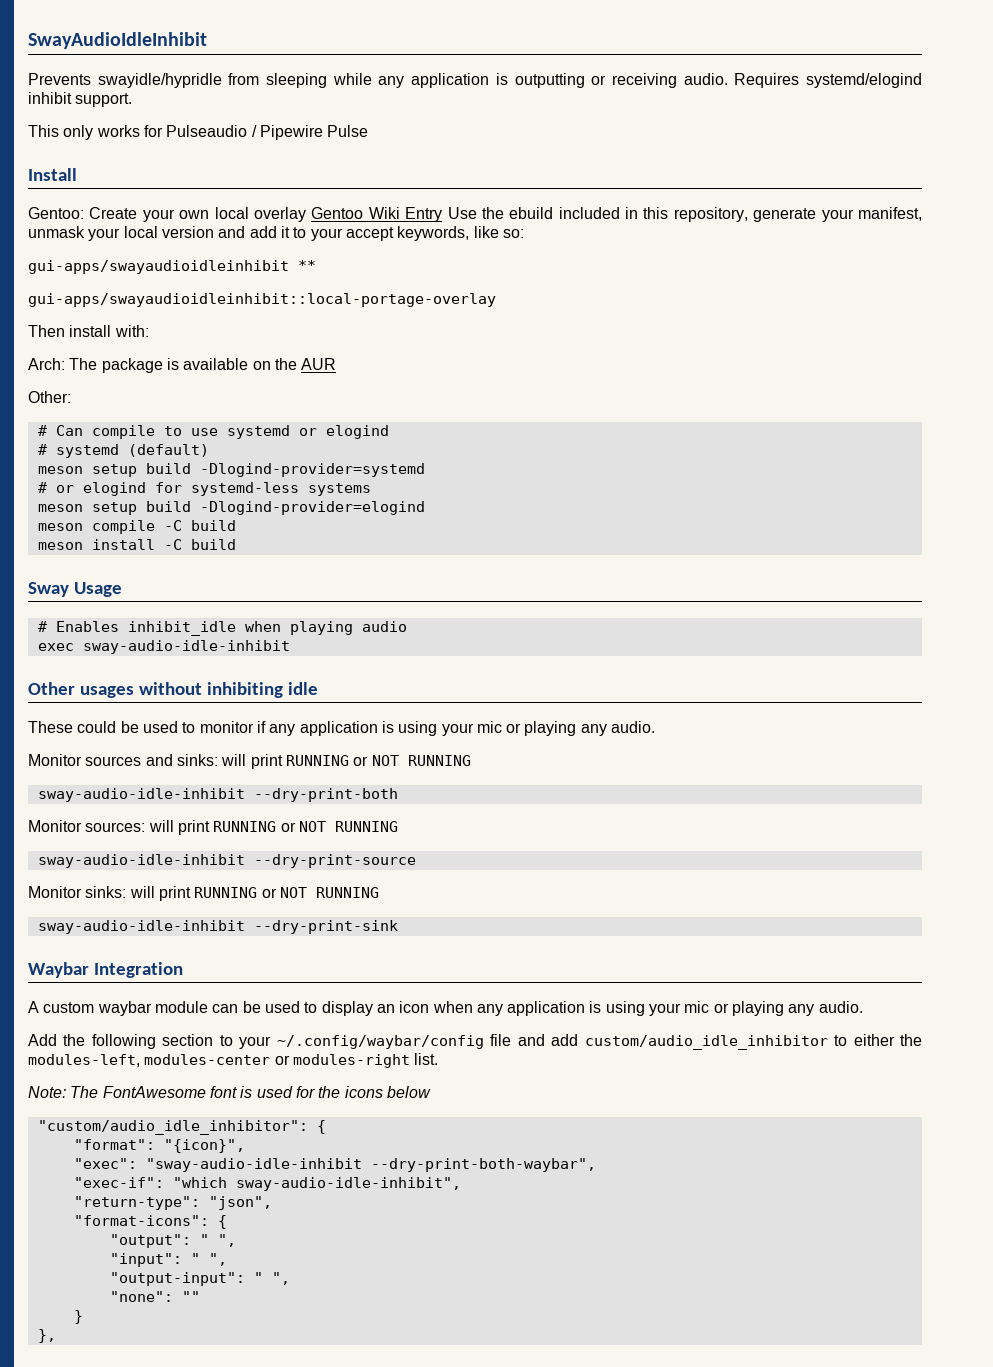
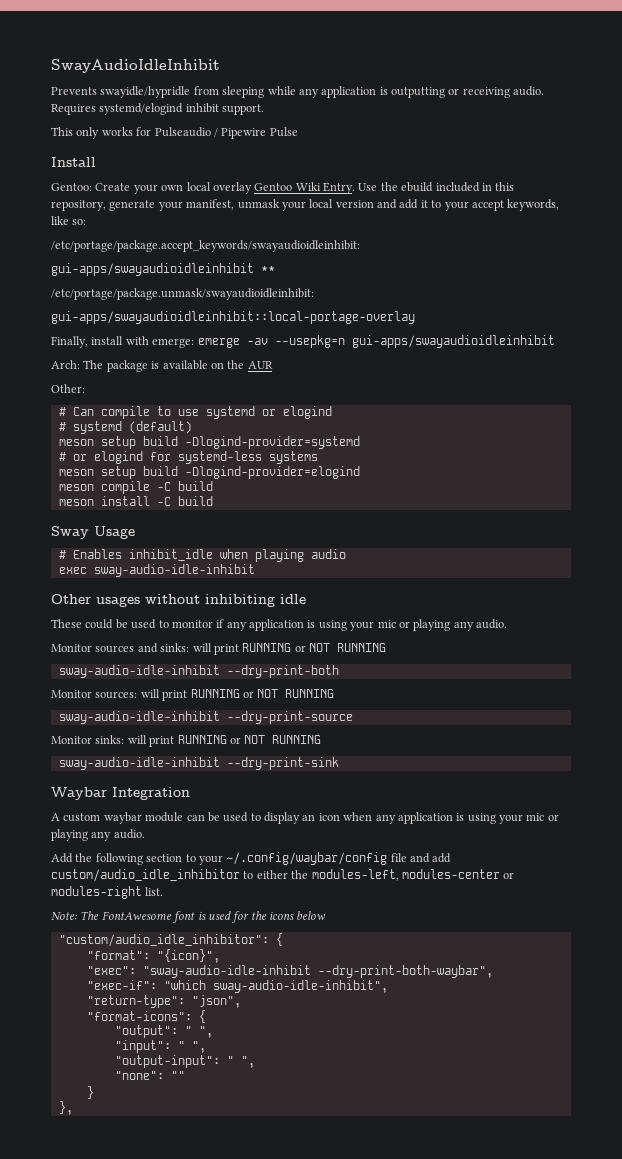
- Gentoo: Create your own local overlay Gentoo Wiki Entry Use the ebuild included in this repository, generate your manifest, unmask your local version and add it to your accept keywords, like so:
+ Gentoo: Create your own local overlay Gentoo Wiki Entry. Use the ebuild included in this repository, generate your manifest, unmask your local version and add it to your accept keywords, like so:
+ /etc/portage/package.accept_keywords/swayaudioidleinhibit:
+ /etc/portage/package.unmask/swayaudioidleinhibit:
- Then install with:
+ Finally, install with emerge: emerge -av --usepkg=n gui-apps/swayaudioidleinhibit

